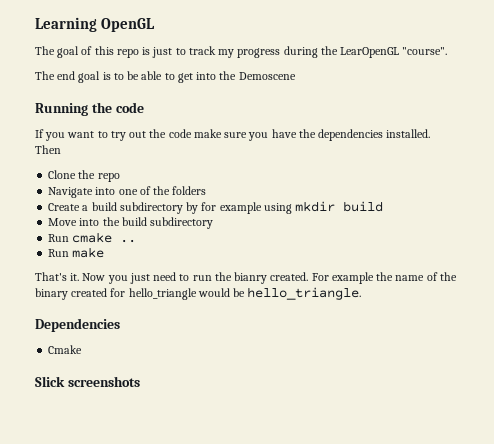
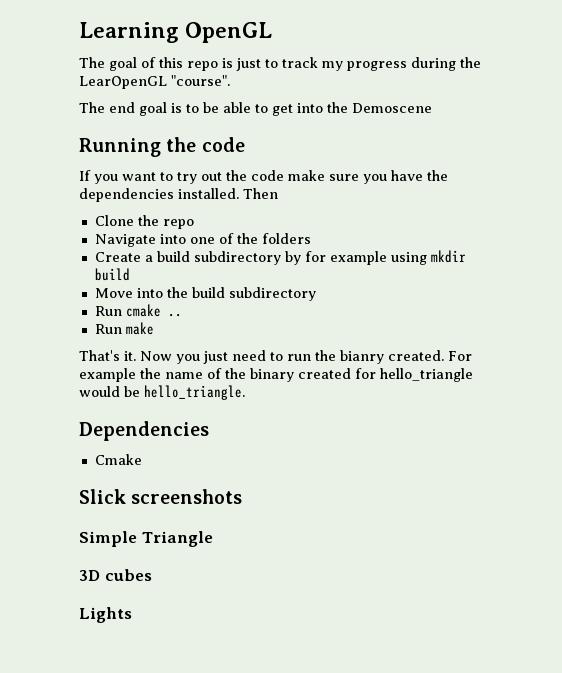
+ Simple Triangle
+ 3D cubes
+ Lights

